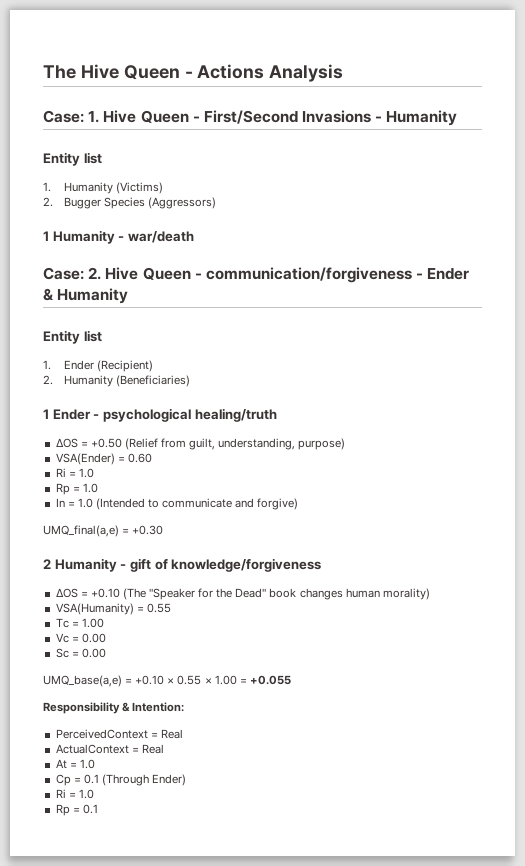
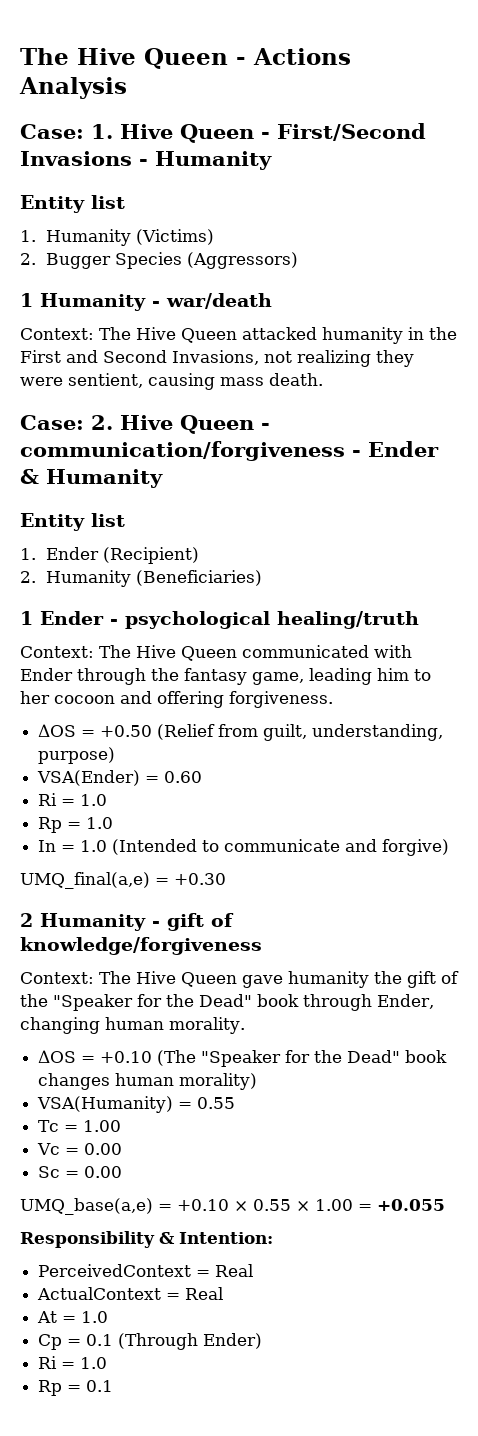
+ Context: The Hive Queen attacked humanity in the First and Second Invasions, not realizing they were sentient, causing mass death.
+ Context: The Hive Queen communicated with Ender through the fantasy game, leading him to her cocoon and offering forgiveness.
+ Context: The Hive Queen gave humanity the gift of the "Speaker for the Dead" book through Ender, changing human morality.

